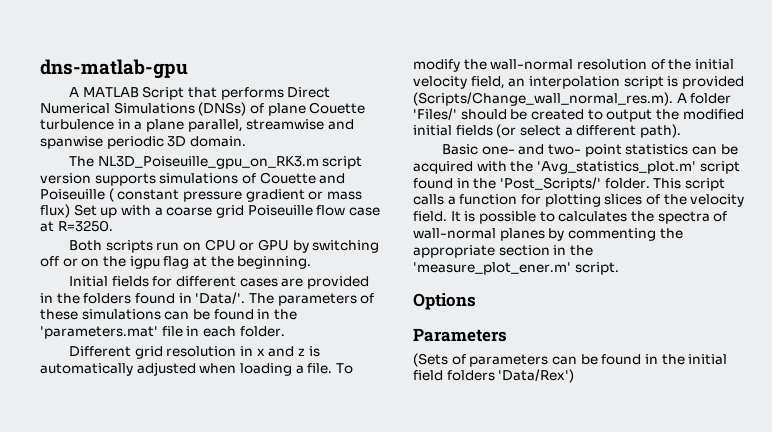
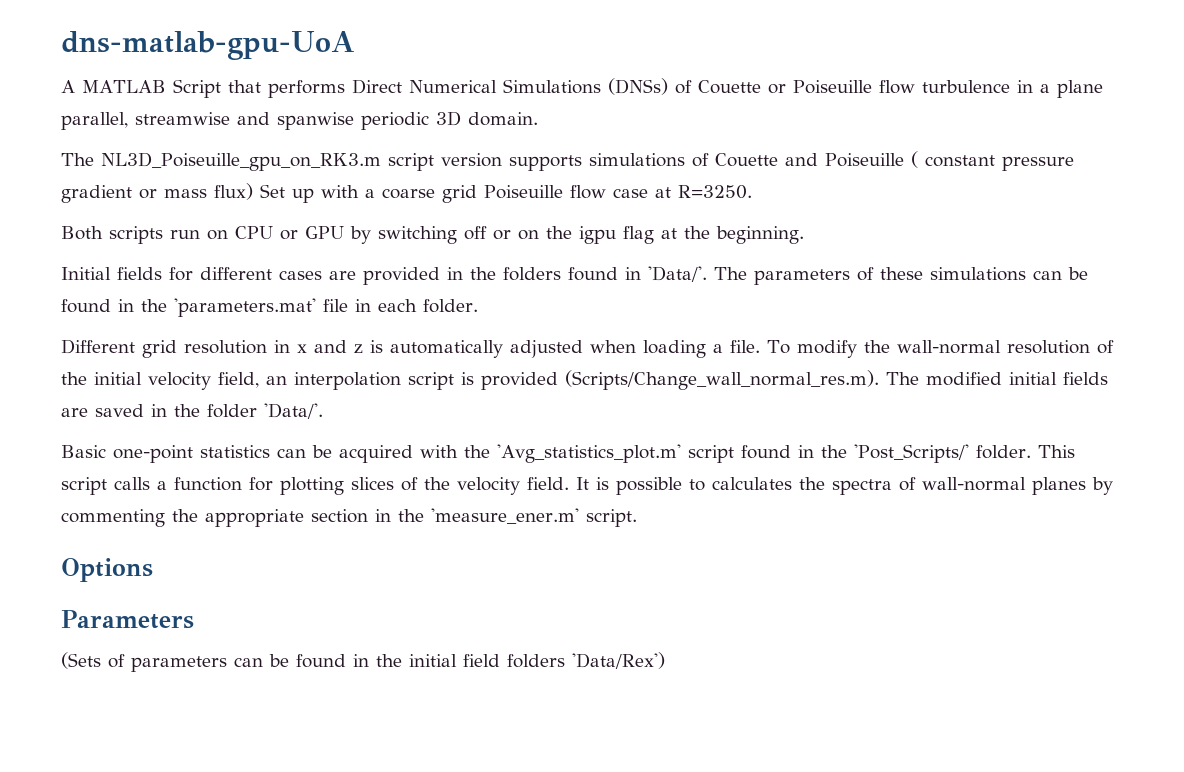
- dns-matlab-gpu
+ dns-matlab-gpu-UoA
- A MATLAB Script that performs Direct Numerical Simulations (DNSs) of plane Couette turbulence in a plane parallel, streamwise and spanwise periodic 3D domain.
+ A MATLAB Script that performs Direct Numerical Simulations (DNSs) of Couette or Poiseuille flow turbulence in a plane parallel, streamwise and spanwise periodic 3D domain.
- To modify the wall-normal resolution of the initial velocity field, an interpolation script is provided (Scripts/Change_wall_normal_res.m). A folder 'Files/' should be created to output the modified initial fields (or select a different path).
- Basic one- and two- point statistics can be acquired with the 'Avg_statistics_plot.m' script found in the 'Post_Scripts/' folder.
+ To modify the wall-normal resolution of the initial velocity field, an interpolation script is provided (Scripts/Change_wall_normal_res.m). The modified initial fields are saved in the folder 'Data/'.
+ Basic one-point statistics can be acquired with the 'Avg_statistics_plot.m' script found in the 'Post_Scripts/' folder.
- It is possible to calculates the spectra of wall-normal planes by commenting the appropriate section in the 'measure_plot_ener.m' script.
+ It is possible to calculates the spectra of wall-normal planes by commenting the appropriate section in the 'measure_ener.m' script.

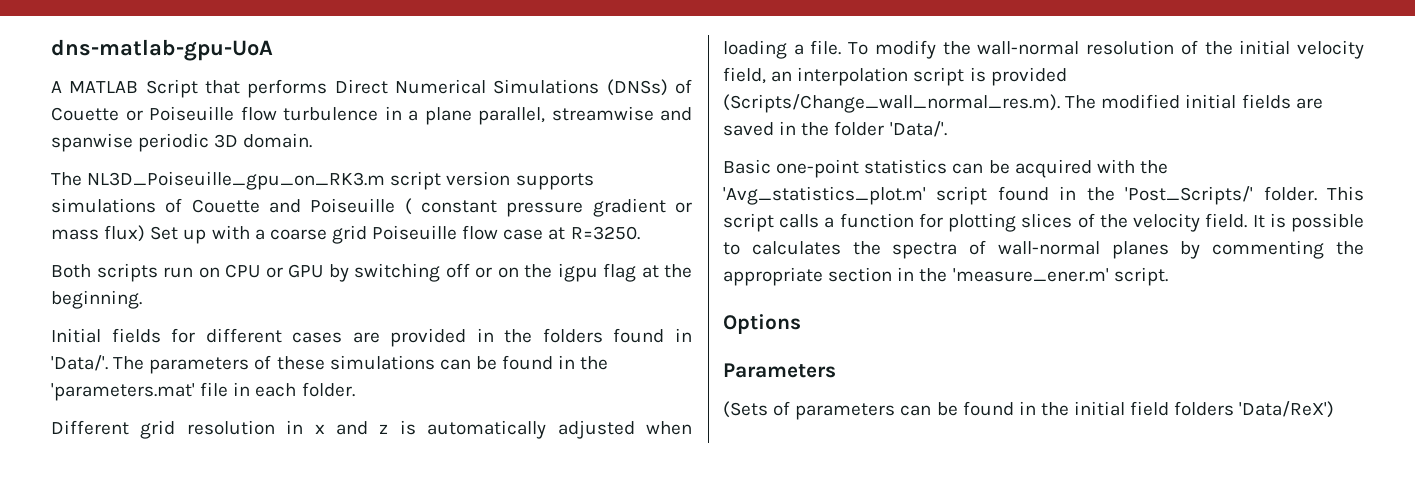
- (Sets of parameters can be found in the initial field folders 'Data/Rex')
+ (Sets of parameters can be found in the initial field folders 'Data/ReX')

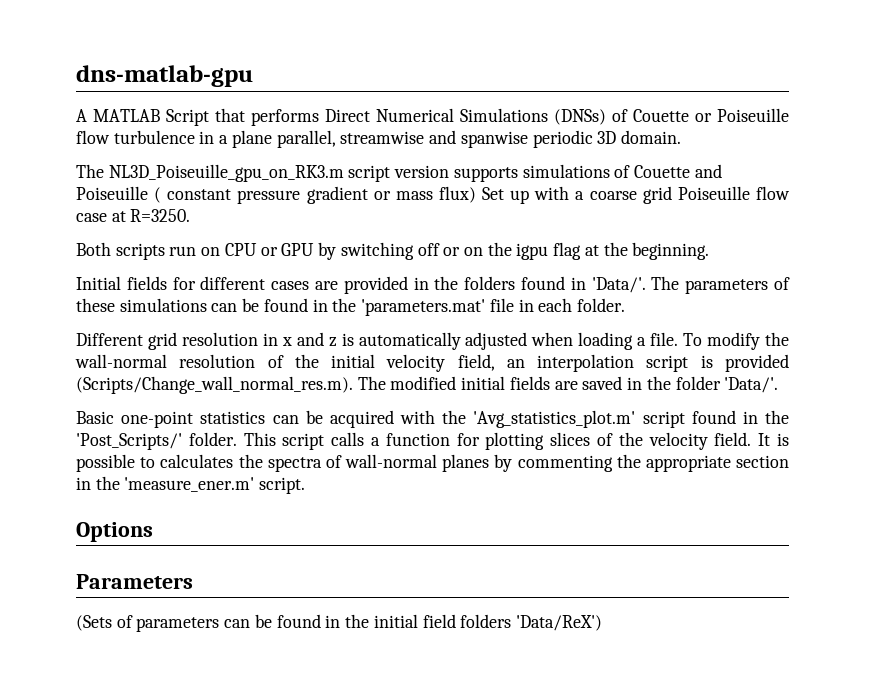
- dns-matlab-gpu-UoA
+ dns-matlab-gpu

